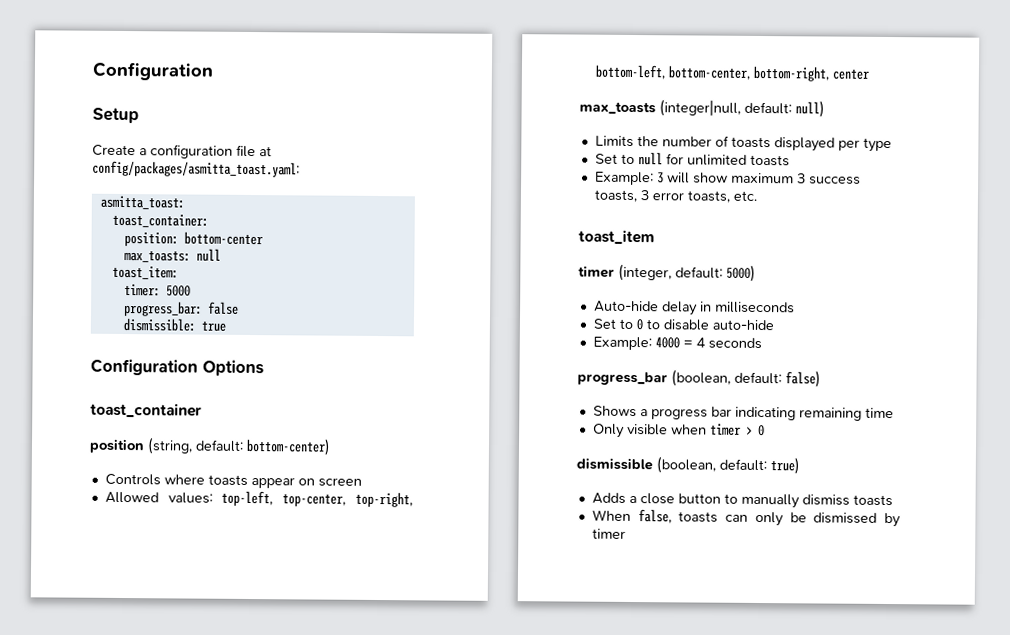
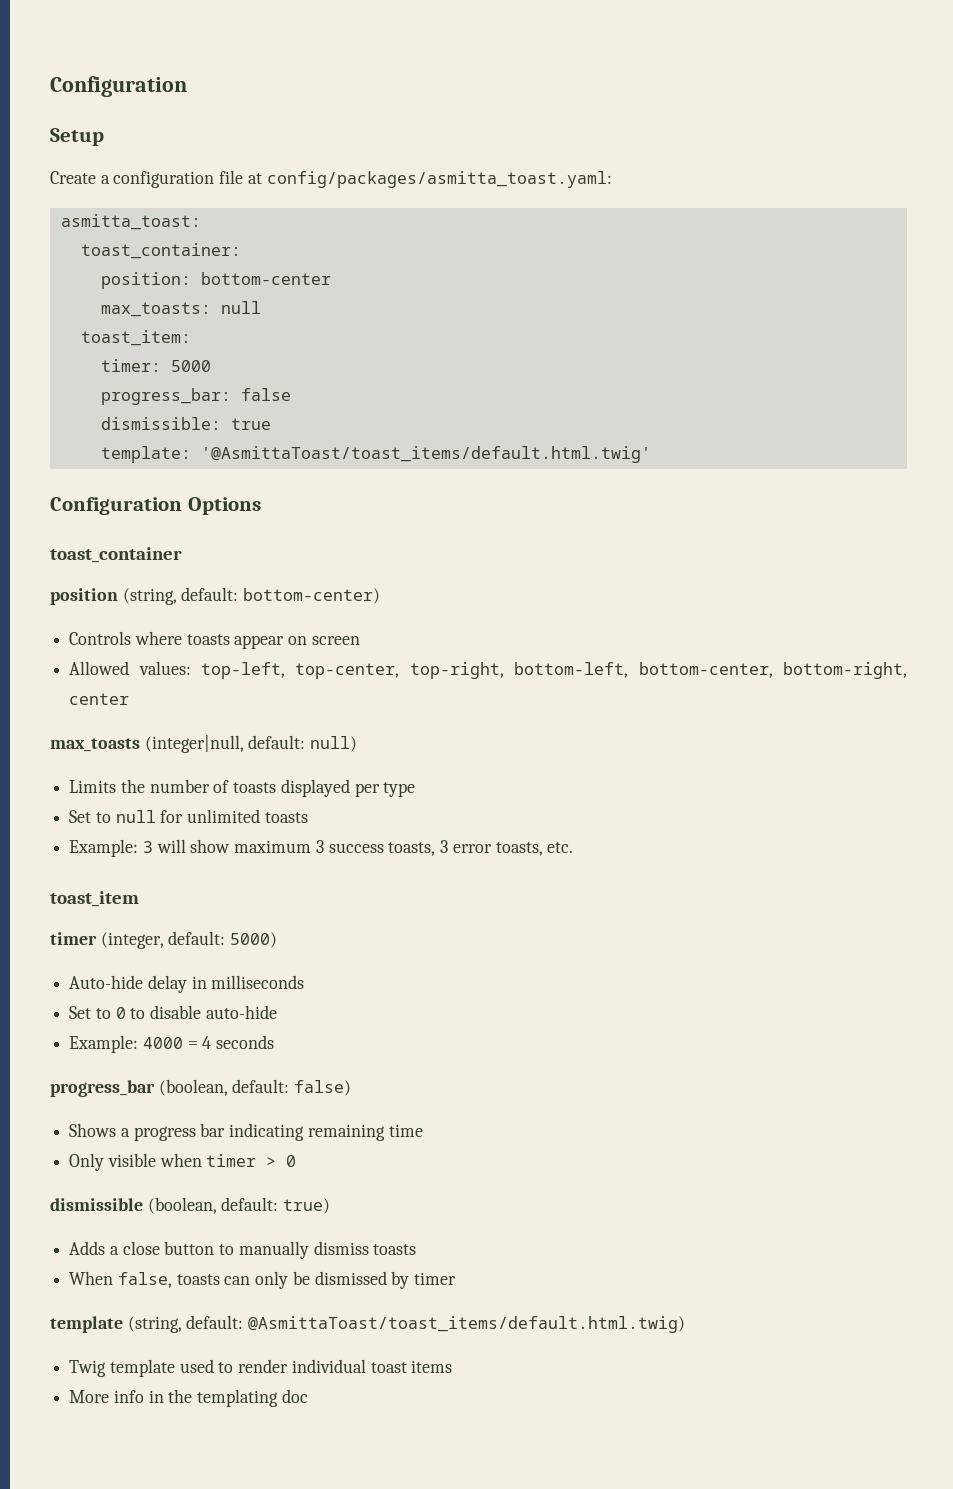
+ template: '@AsmittaToast/toast_items/default.html.twig'
+ template (string, default: @AsmittaToast/toast_items/default.html.twig)
+ Twig template used to render individual toast items
+ More info in the templating doc

